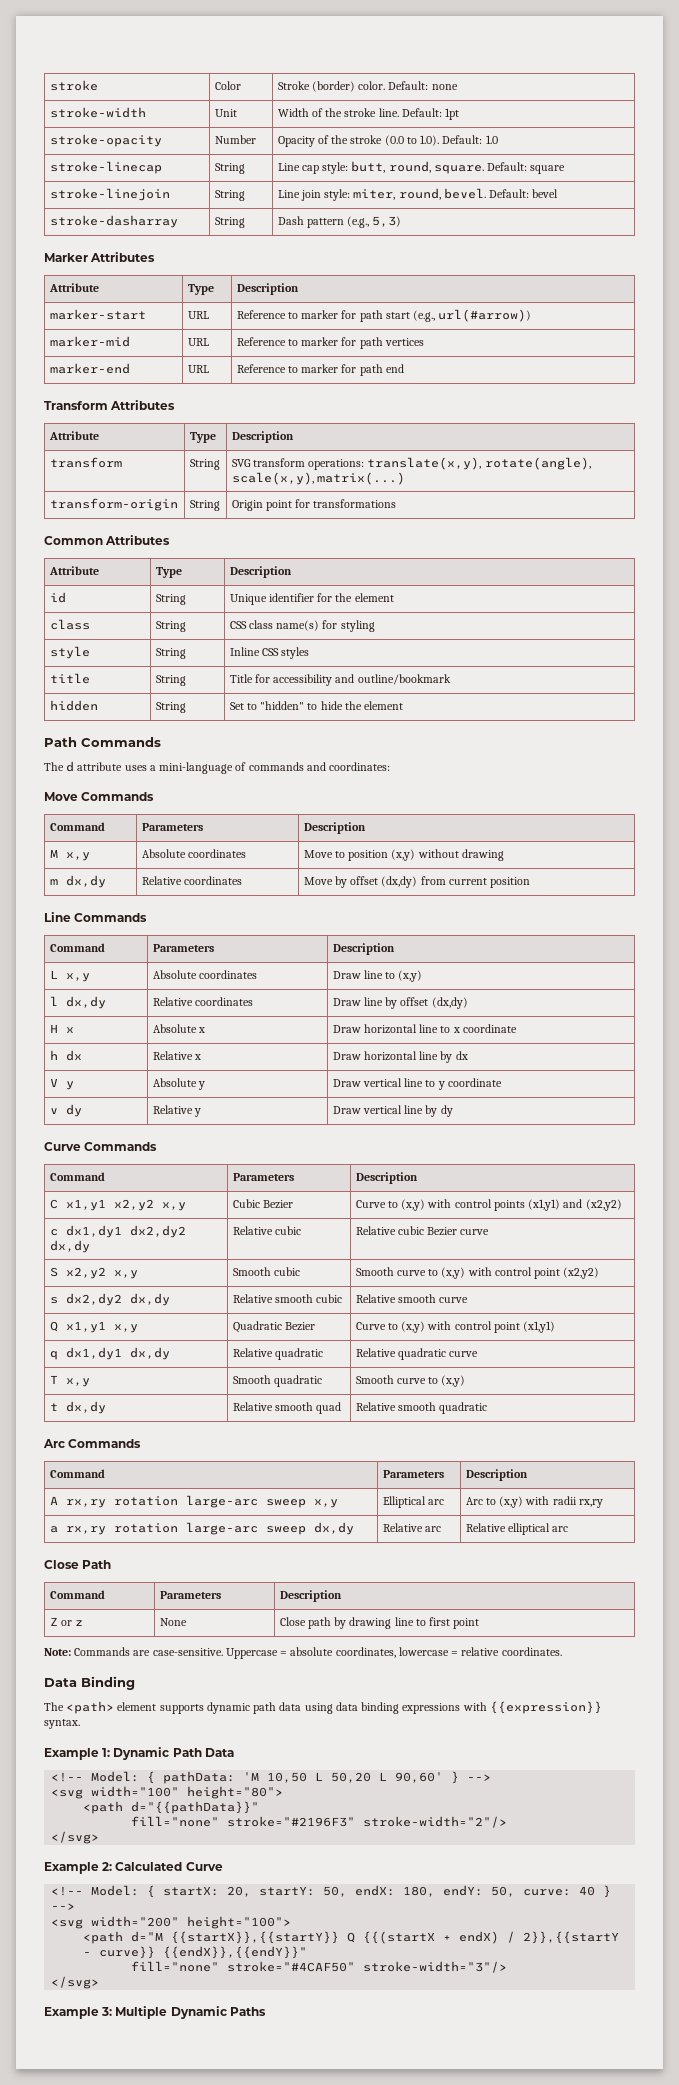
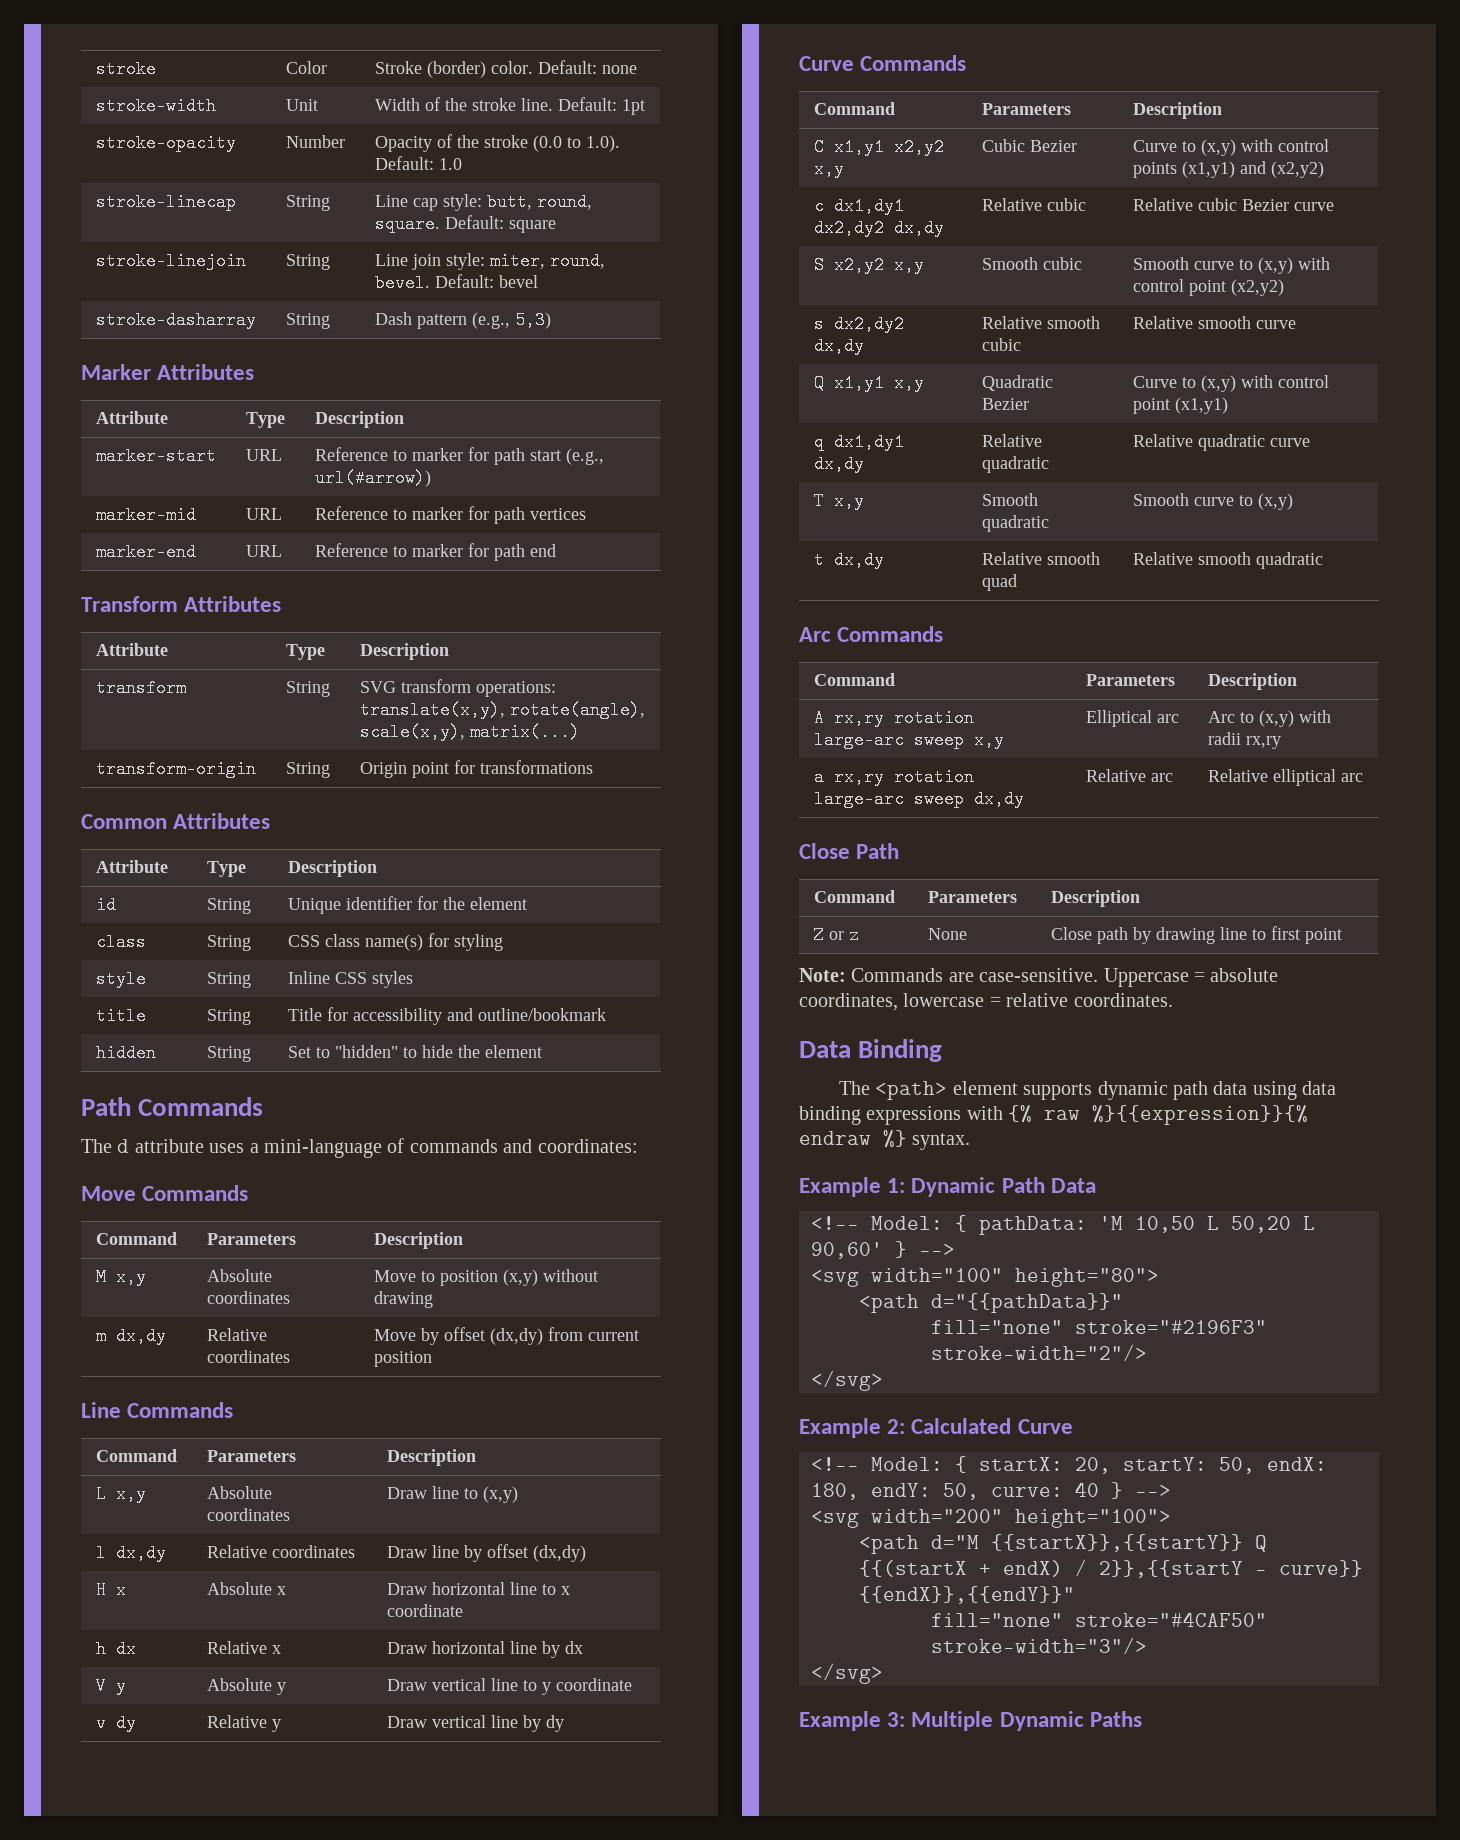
- The <path> element supports dynamic path data using data binding expressions with {{expression}} syntax.
+ The <path> element supports dynamic path data using data binding expressions with {% raw %}{{expression}}{% endraw %} syntax.

